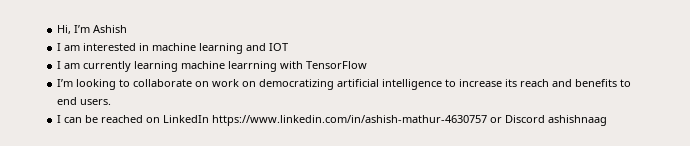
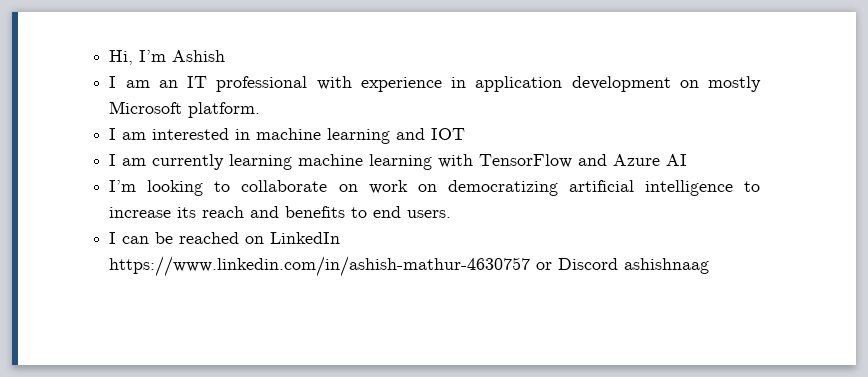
+ I am an IT professional with experience in application development on mostly Microsoft platform.
- I am currently learning machine learrning with TensorFlow
+ I am currently learning machine learning with TensorFlow and Azure AI

